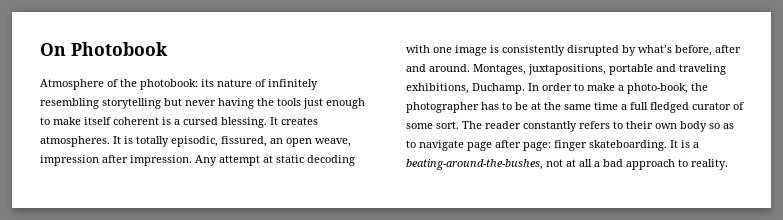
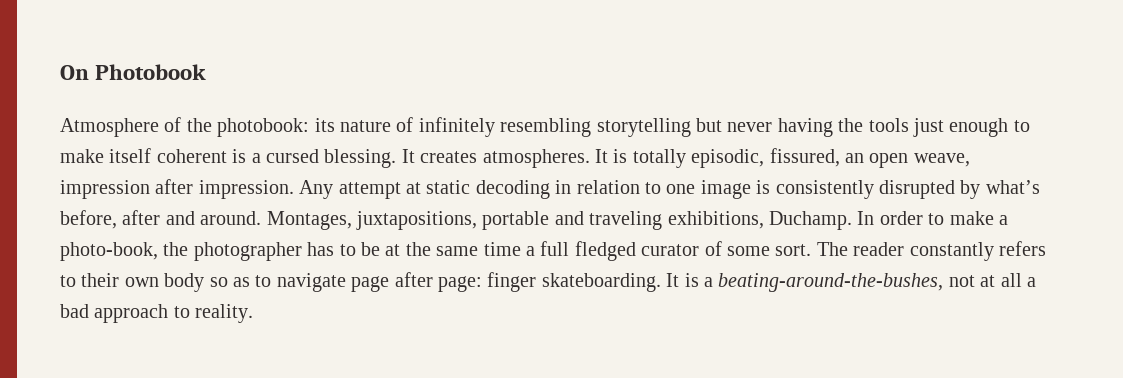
- Any attempt at static decoding with one image is consistently disrupted by what’s before, after and around.
+ Any attempt at static decoding in relation to one image is consistently disrupted by what’s before, after and around.

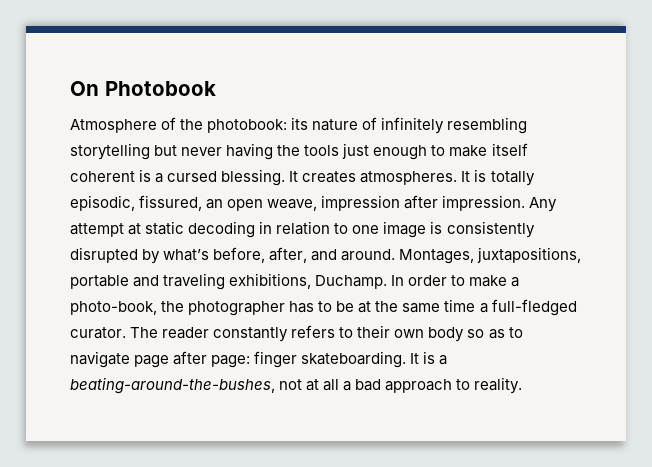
- Any attempt at static decoding in relation to one image is consistently disrupted by what’s before, after and around.
+ Any attempt at static decoding in relation to one image is consistently disrupted by what’s before, after, and around.
- In order to make a photo-book, the photographer has to be at the same time a full fledged curator of some sort.
+ In order to make a photo-book, the photographer has to be at the same time a full-fledged curator.

